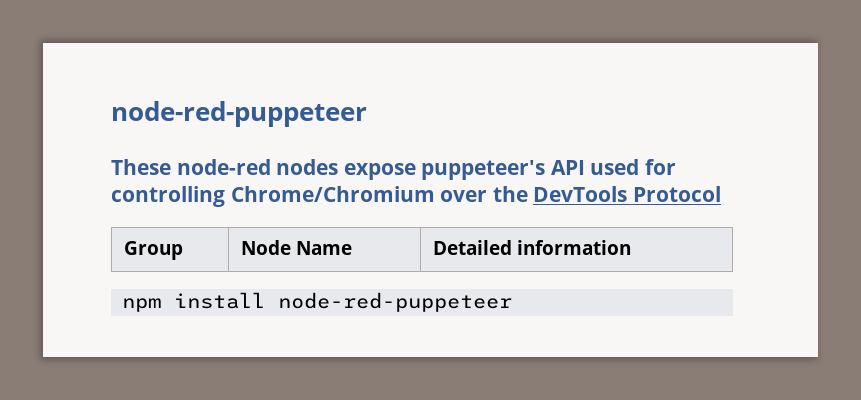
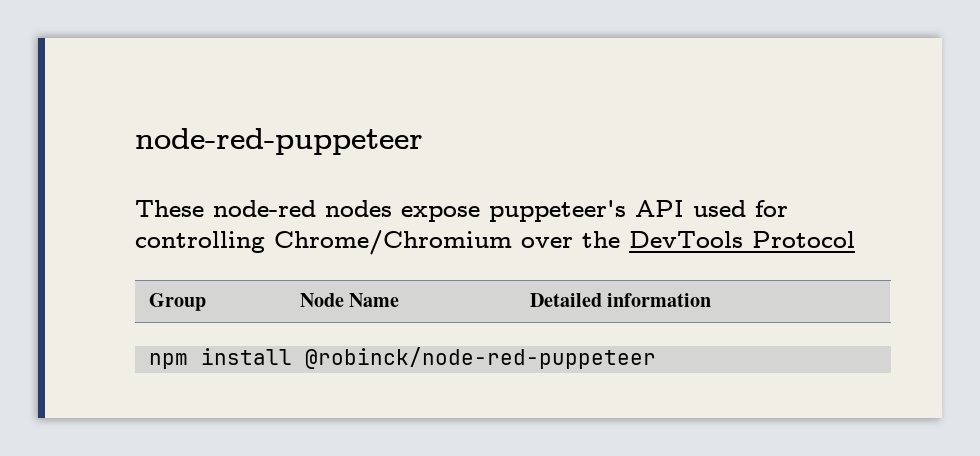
- npm install node-red-puppeteer
+ npm install @robinck/node-red-puppeteer

